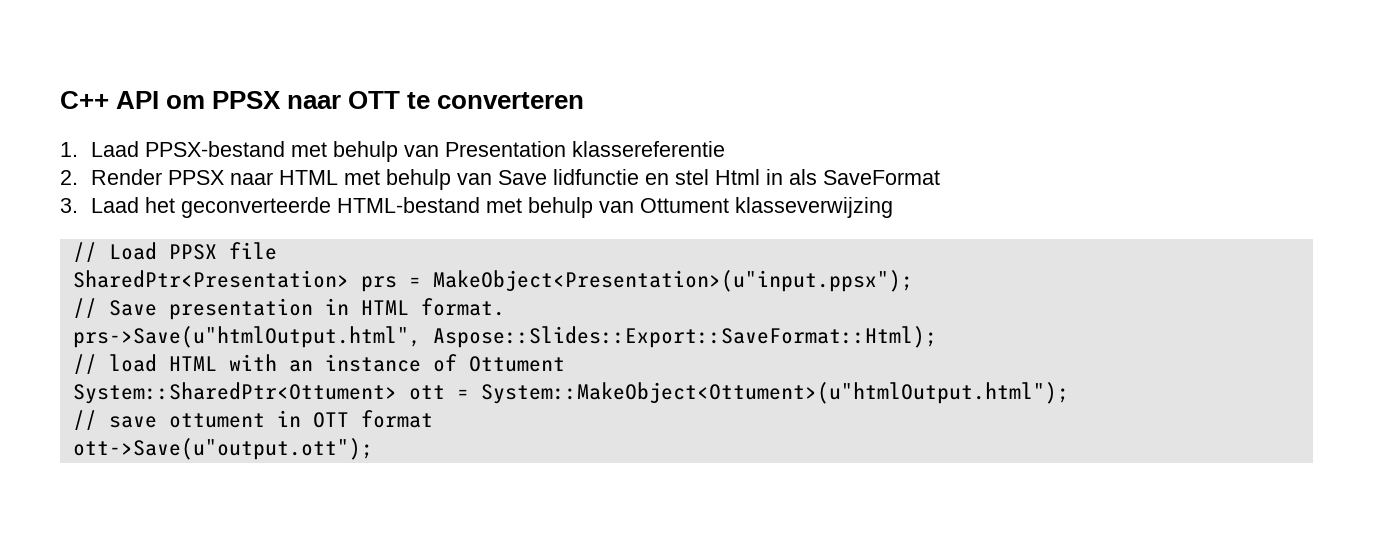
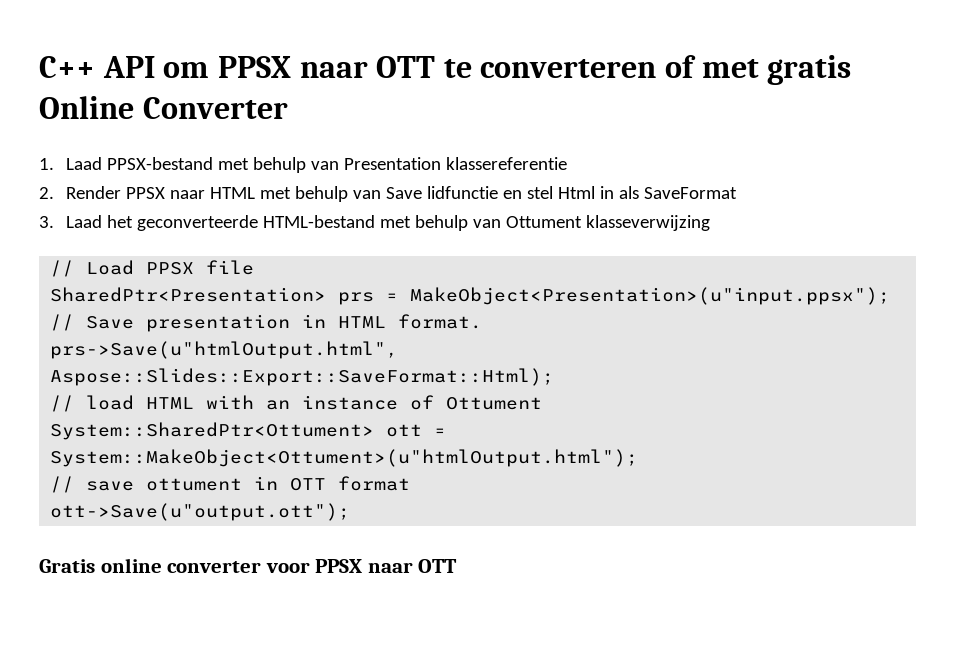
- C++ API om PPSX naar OTT te converteren
+ C++ API om PPSX naar OTT te converteren of met gratis Online Converter
+ Gratis online converter voor PPSX naar OTT

